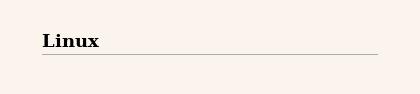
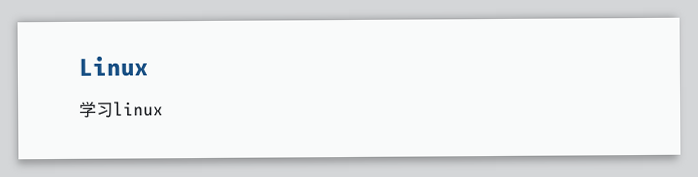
+ 学习linux

